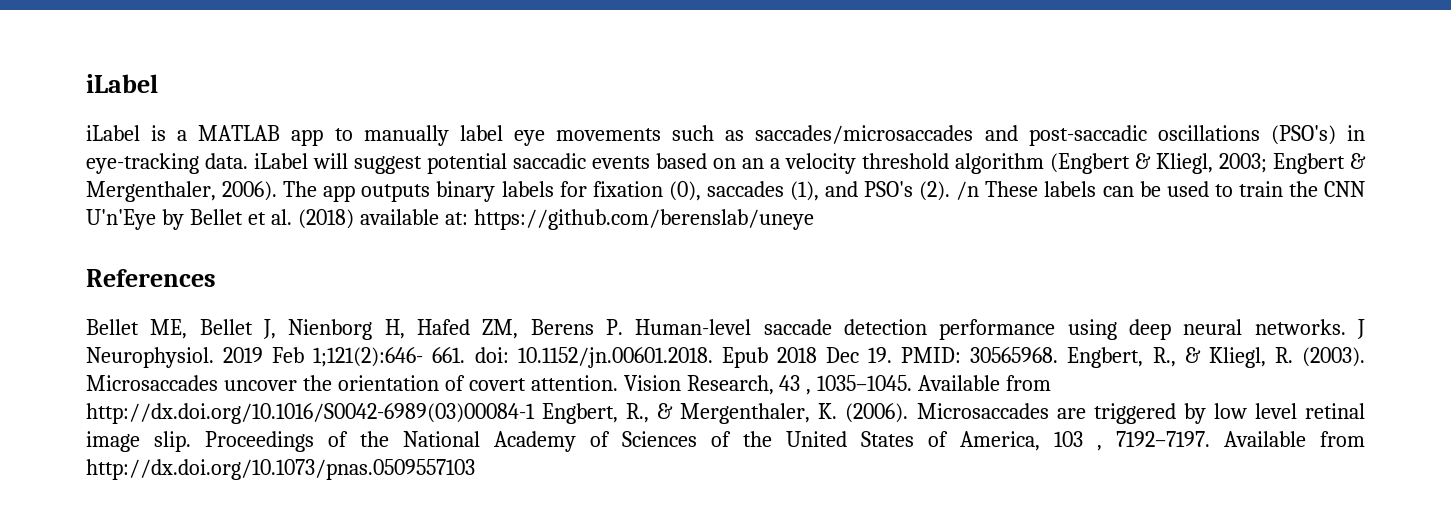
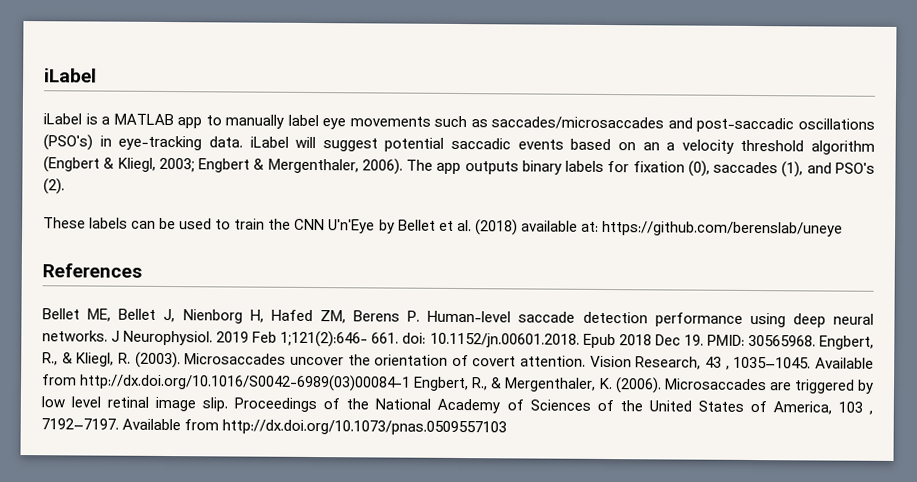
- The app outputs binary labels for fixation (0), saccades (1), and PSO's (2). /n These labels can be used to train the CNN U'n'Eye by Bellet et al. (2018) available at: https://github.com/berenslab/uneye
+ The app outputs binary labels for fixation (0), saccades (1), and PSO's (2).
+ These labels can be used to train the CNN U'n'Eye by Bellet et al. (2018) available at: https://github.com/berenslab/uneye

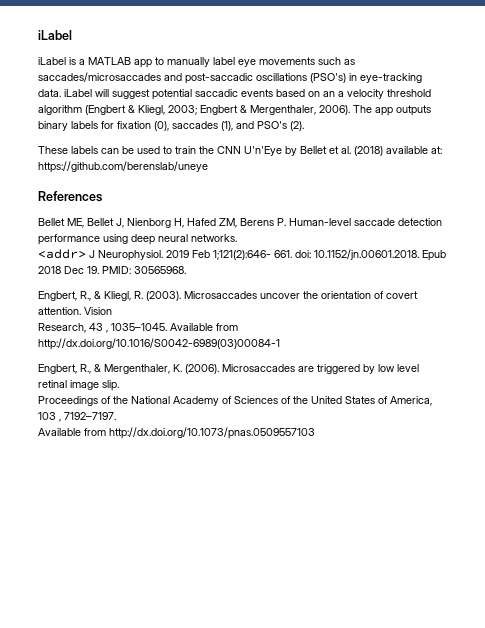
- Bellet ME, Bellet J, Nienborg H, Hafed ZM, Berens P. Human-level saccade detection performance using deep neural networks. J Neurophysiol.
+ Bellet ME, Bellet J, Nienborg H, Hafed ZM, Berens P. Human-level saccade detection performance using deep neural networks.
+ <addr> J Neurophysiol.
- 2019 Feb 1;121(2):646- 661. doi: 10.1152/jn.00601.2018. Epub 2018 Dec 19. PMID: 30565968. Engbert, R., & Kliegl, R. (2003).
+ 2019 Feb 1;121(2):646- 661. doi: 10.1152/jn.00601.2018. Epub 2018 Dec 19. PMID: 30565968.
+ Engbert, R., & Kliegl, R. (2003).
- Vision Research, 43 , 1035–1045.
+ Vision
+ Research, 43 , 1035–1045.
- Available from http://dx.doi.org/10.1016/S0042-6989(03)00084-1 Engbert, R., & Mergenthaler, K. (2006).
+ Available from http://dx.doi.org/10.1016/S0042-6989(03)00084-1
+ Engbert, R., & Mergenthaler, K. (2006).
- Microsaccades are triggered by low level retinal image slip. Proceedings of the National Academy of Sciences of the United States of America, 103 , 7192–7197. Available from http://dx.doi.org/10.1073/pnas.0509557103
+ Microsaccades are triggered by low level retinal image slip.
+ Proceedings of the National Academy of Sciences of the United States of America, 103 , 7192–7197.
+ Available from http://dx.doi.org/10.1073/pnas.0509557103

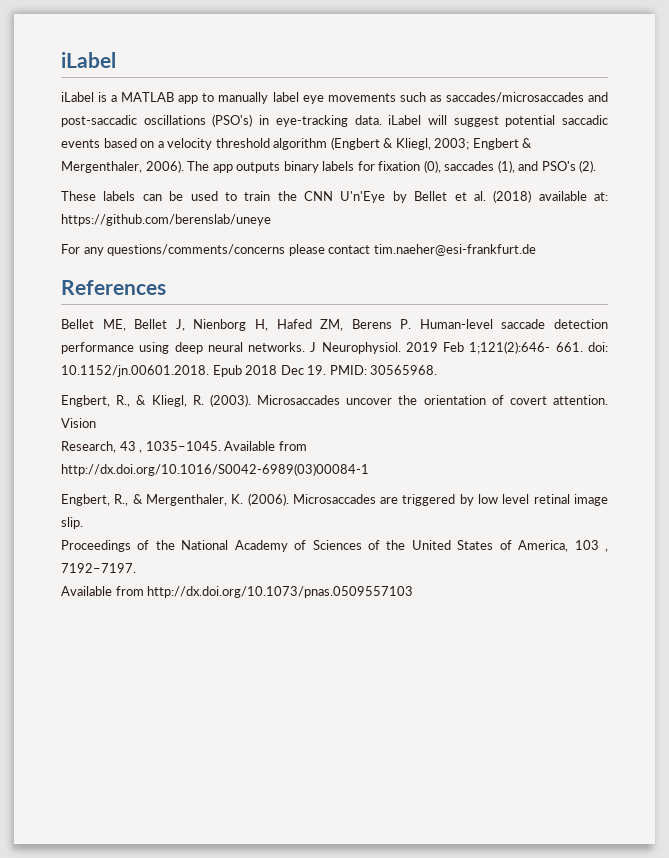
- iLabel is a MATLAB app to manually label eye movements such as saccades/microsaccades and post-saccadic oscillations (PSO's) in eye-tracking data. iLabel will suggest potential saccadic events based on an a velocity threshold algorithm (Engbert & Kliegl, 2003; Engbert & Mergenthaler, 2006).
+ iLabel is a MATLAB app to manually label eye movements such as saccades/microsaccades and post-saccadic oscillations (PSO's) in eye-tracking data. iLabel will suggest potential saccadic events based on a velocity threshold algorithm (Engbert & Kliegl, 2003; Engbert & Mergenthaler, 2006).
+ For any questions/comments/concerns please contact tim.naeher@esi-frankfurt.de
- Bellet ME, Bellet J, Nienborg H, Hafed ZM, Berens P. Human-level saccade detection performance using deep neural networks.
- <addr> J Neurophysiol.
+ Bellet ME, Bellet J, Nienborg H, Hafed ZM, Berens P. Human-level saccade detection performance using deep neural networks. J Neurophysiol.

